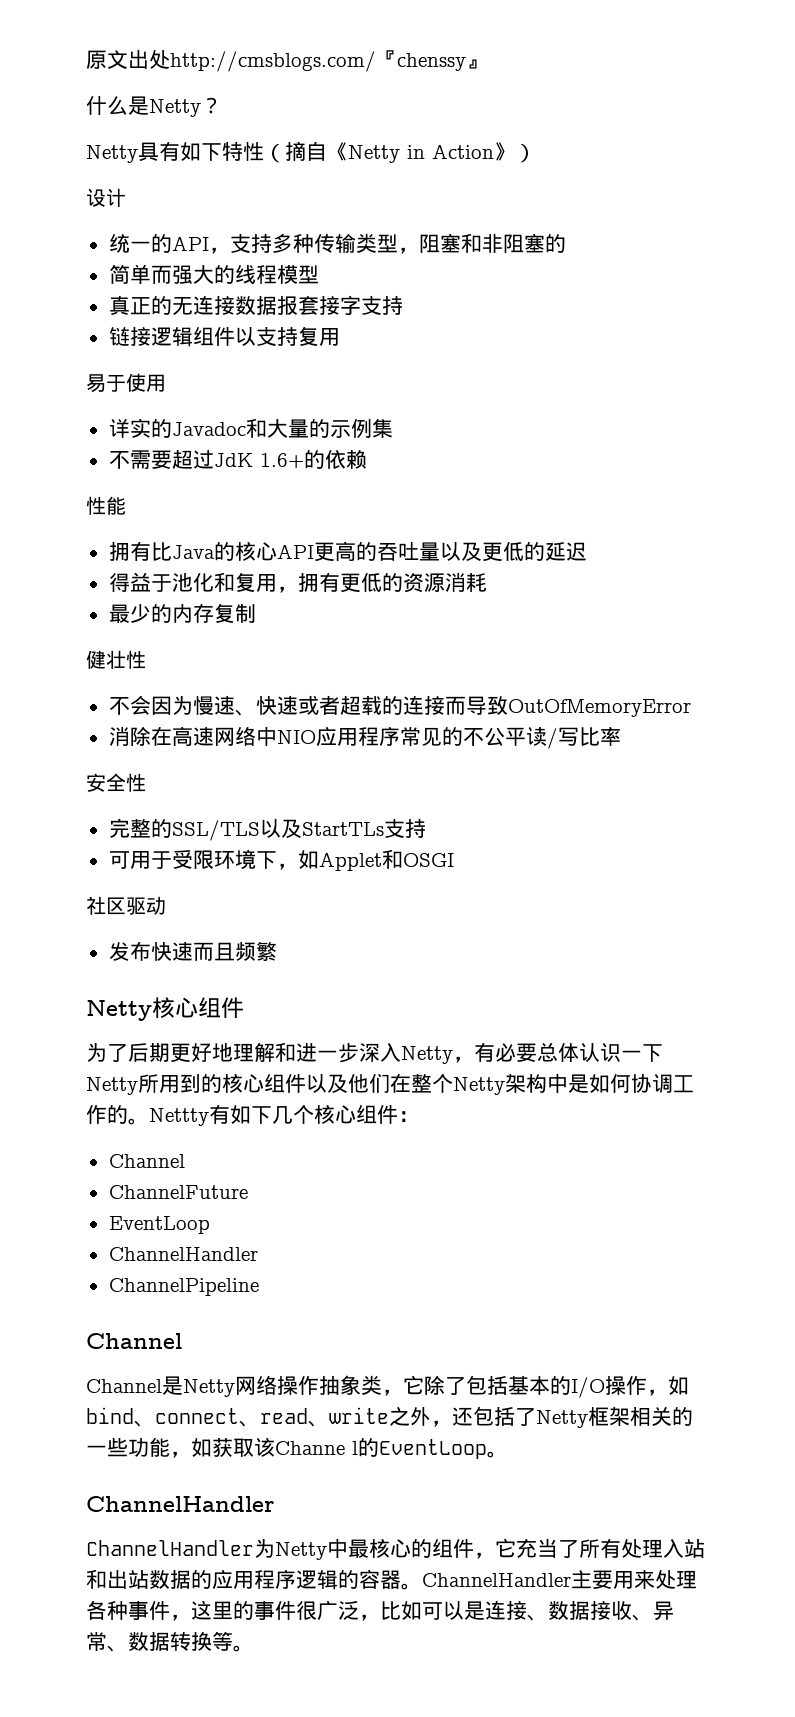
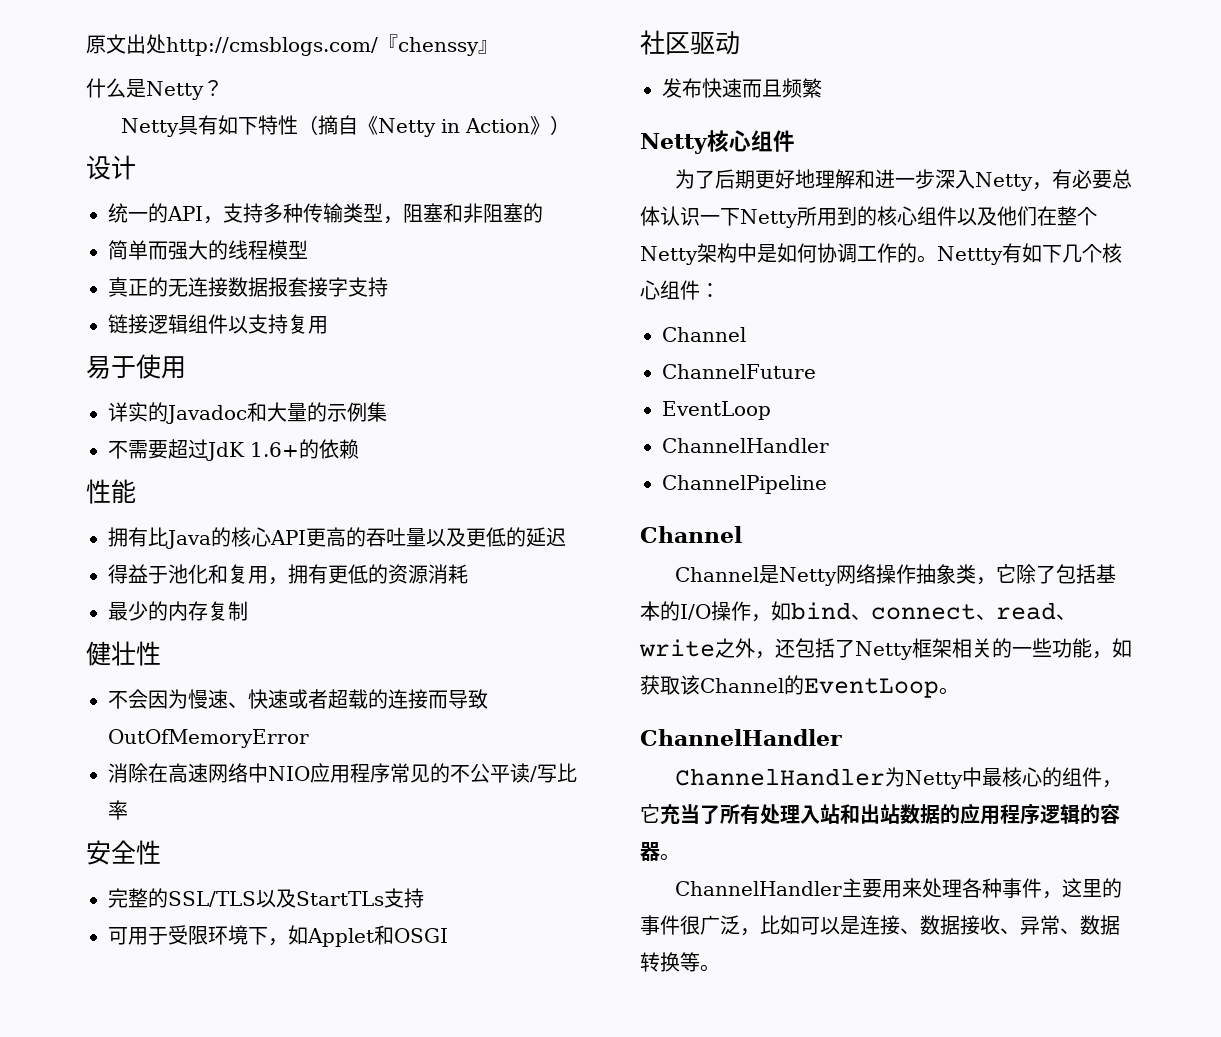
- Channel是Netty网络操作抽象类，它除了包括基本的I/O操作，如bind、connect、read、write之外，还包括了Netty框架相关的一些功能，如获取该Channe l的EventLoop。
+ Channel是Netty网络操作抽象类，它除了包括基本的I/O操作，如bind、connect、read、write之外，还包括了Netty框架相关的一些功能，如获取该Channel的EventLoop。
- ChannelHandler为Netty中最核心的组件，它充当了所有处理入站和出站数据的应用程序逻辑的容器。ChannelHandler主要用来处理各种事件，这里的事件很广泛，比如可以是连接、数据接收、异常、数据转换等。
+ ChannelHandler为Netty中最核心的组件，它充当了所有处理入站和出站数据的应用程序逻辑的容器。
+ ChannelHandler主要用来处理各种事件，这里的事件很广泛，比如可以是连接、数据接收、异常、数据转换等。

